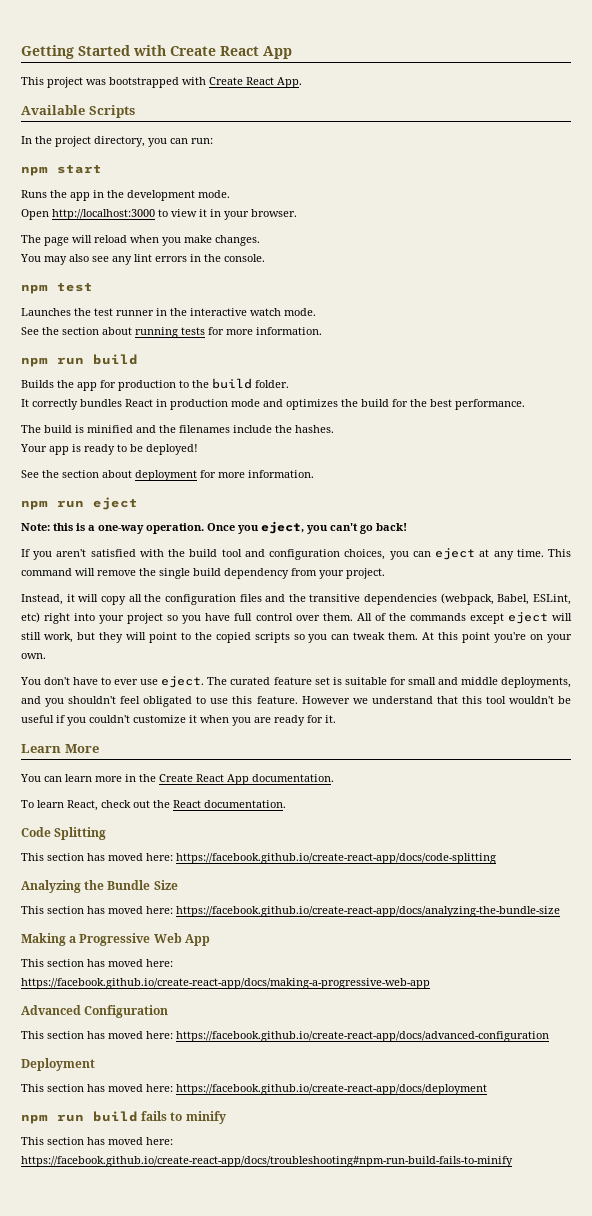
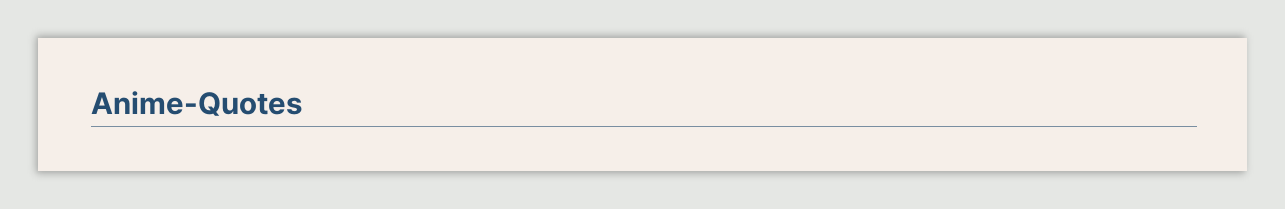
- Getting Started with Create React App
- This project was bootstrapped with Create React App.
- Available Scripts
- In the project directory, you can run:
- npm start
- Runs the app in the development mode.
- Open http://localhost:3000 to view it in your browser.
- The page will reload when you make changes.
- You may also see any lint errors in the console.
- npm test
- Launches the test runner in the interactive watch mode.
- See the section about running tests for more information.
- npm run build
- Builds the app for production to the build folder.
- It correctly bundles React in production mode and optimizes the build for the best performance.
- The build is minified and the filenames include the hashes.
- Your app is ready to be deployed!
- See the section about deployment for more information.
- npm run eject
- Note: this is a one-way operation. Once you eject, you can't go back!
- If you aren't satisfied with the build tool and configuration choices, you can eject at any time. This command will remove the single build dependency from your project.
- Instead, it will copy all the configuration files and the transitive dependencies (webpack, Babel, ESLint, etc) right into your project so you have full control over them. All of the commands except eject will still work, but they will point to the copied scripts so you can tweak them. At this point you're on your own.
- You don't have to ever use eject. The curated feature set is suitable for small and middle deployments, and you shouldn't feel obligated to use this feature. However we understand that this tool wouldn't be useful if you couldn't customize it when you are ready for it.
- Learn More
- You can learn more in the Create React App documentation.
- To learn React, check out the React documentation.
- Code Splitting
- This section has moved here: https://facebook.github.io/create-react-app/docs/code-splitting
- Analyzing the Bundle Size
- This section has moved here: https://facebook.github.io/create-react-app/docs/analyzing-the-bundle-size
- Making a Progressive Web App
- This section has moved here: https://facebook.github.io/create-react-app/docs/making-a-progressive-web-app
- Advanced Configuration
- This section has moved here: https://facebook.github.io/create-react-app/docs/advanced-configuration
- Deployment
- This section has moved here: https://facebook.github.io/create-react-app/docs/deployment
- npm run build fails to minify
- This section has moved here: https://facebook.github.io/create-react-app/docs/troubleshooting#npm-run-build-fails-to-minify
+ Anime-Quotes

